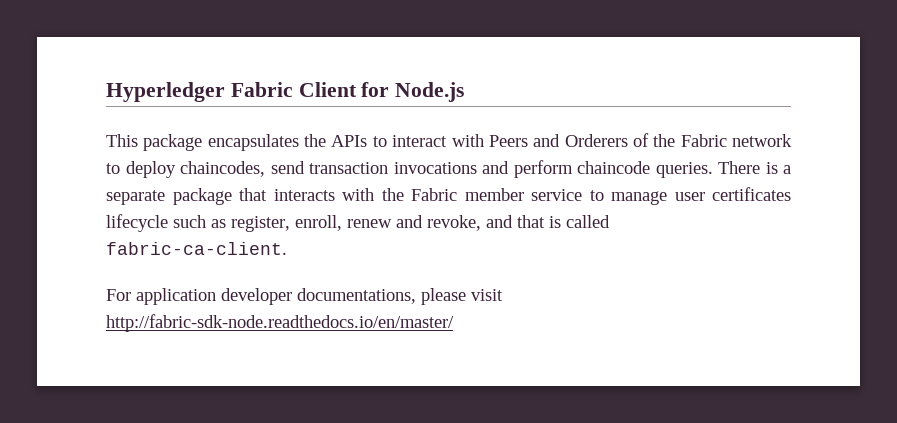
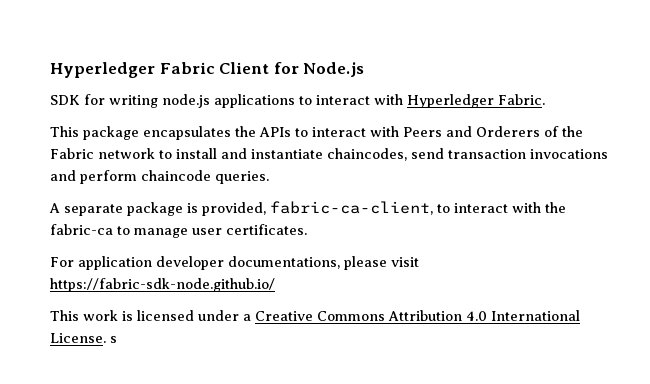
+ SDK for writing node.js applications to interact with Hyperledger Fabric.
- This package encapsulates the APIs to interact with Peers and Orderers of the Fabric network to deploy chaincodes, send transaction invocations and perform chaincode queries. There is a separate package that interacts with the Fabric member service to manage user certificates lifecycle such as register, enroll, renew and revoke, and that is called fabric-ca-client.
+ This package encapsulates the APIs to interact with Peers and Orderers of the Fabric network to install and instantiate chaincodes, send transaction invocations and perform chaincode queries.
+ A separate package is provided, fabric-ca-client, to interact with the fabric-ca to manage user certificates.
- For application developer documentations, please visit http://fabric-sdk-node.readthedocs.io/en/master/
+ For application developer documentations, please visit https://fabric-sdk-node.github.io/
+ This work is licensed under a Creative Commons Attribution 4.0 International License. s

